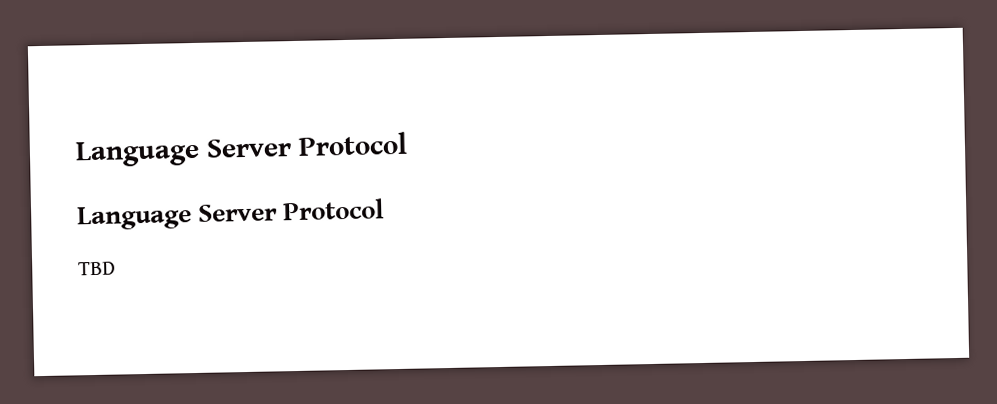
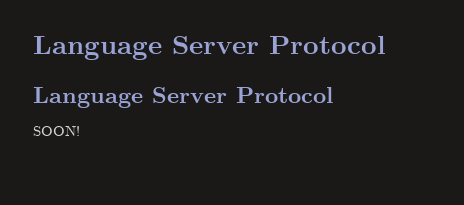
- TBD
+ SOON!

